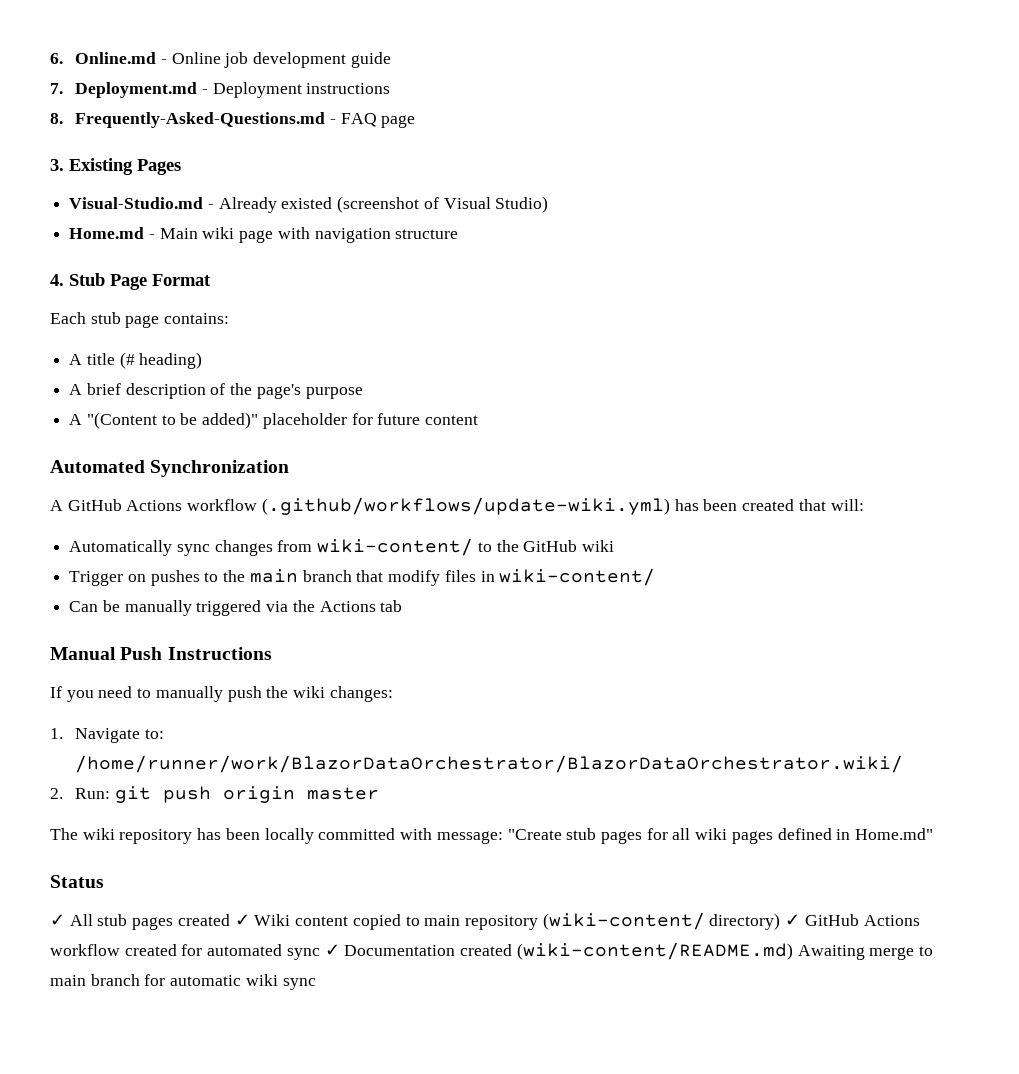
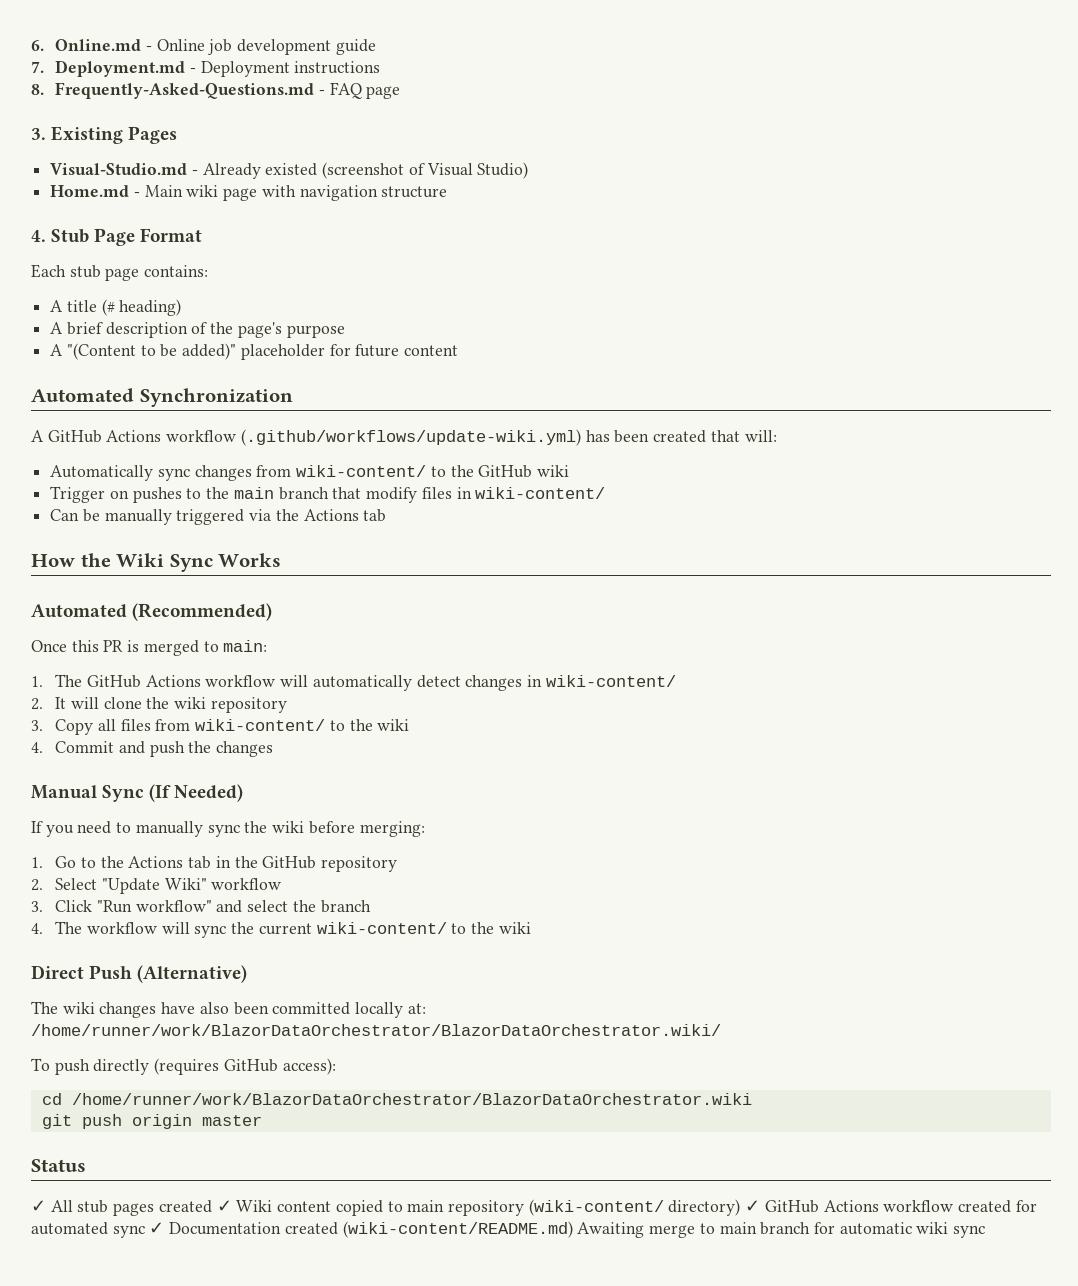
- Manual Push Instructions
+ How the Wiki Sync Works
+ Automated (Recommended)
+ Once this PR is merged to main:
+ 1. The GitHub Actions workflow will automatically detect changes in wiki-content/
+ 2. It will clone the wiki repository
+ 3. Copy all files from wiki-content/ to the wiki
+ 4. Commit and push the changes
+ Manual Sync (If Needed)
- If you need to manually push the wiki changes:
- 1. Navigate to: /home/runner/work/BlazorDataOrchestrator/BlazorDataOrchestrator.wiki/
- 2. Run: git push origin master
- The wiki repository has been locally committed with message: "Create stub pages for all wiki pages defined in Home.md"
+ If you need to manually sync the wiki before merging:
+ 1. Go to the Actions tab in the GitHub repository
+ 2. Select "Update Wiki" workflow
+ 3. Click "Run workflow" and select the branch
+ 4. The workflow will sync the current wiki-content/ to the wiki
+ Direct Push (Alternative)
+ The wiki changes have also been committed locally at: /home/runner/work/BlazorDataOrchestrator/BlazorDataOrchestrator.wiki/
+ To push directly (requires GitHub access):
+ cd /home/runner/work/BlazorDataOrchestrator/BlazorDataOrchestrator.wiki
+ git push origin master

